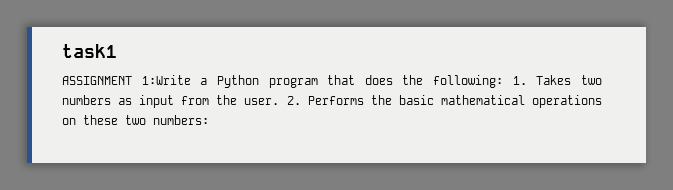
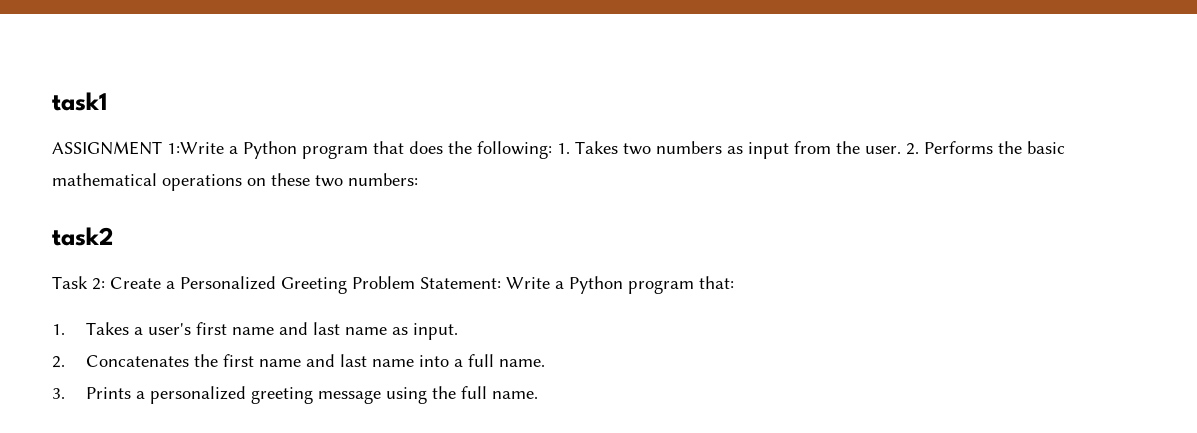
+ task2
+ Task 2: Create a Personalized Greeting Problem Statement: Write a Python program that:
+ 1. Takes a user's first name and last name as input.
+ 2. Concatenates the first name and last name into a full name.
+ 3. Prints a personalized greeting message using the full name.

